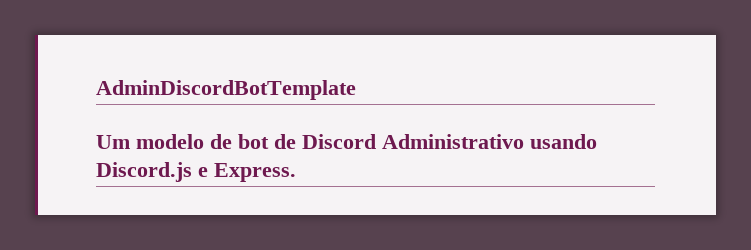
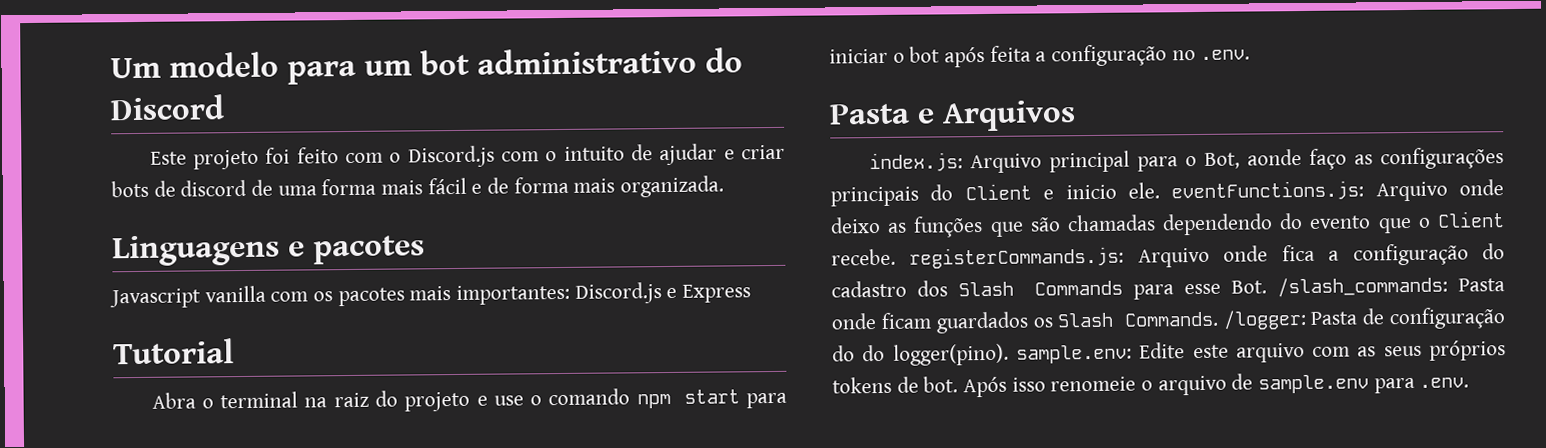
- AdminDiscordBotTemplate
- Um modelo de bot de Discord Administrativo usando Discord.js e Express.
+ Um modelo para um bot administrativo do Discord
+ Este projeto foi feito com o Discord.js com o intuito de ajudar e criar bots de discord de uma forma mais fácil e de forma mais organizada.
+ Linguagens e pacotes
+ Javascript vanilla com os pacotes mais importantes: Discord.js e Express
+ Tutorial
+ Abra o terminal na raiz do projeto e use o comando npm start para iniciar o bot após feita a configuração no .env.
+ Pasta e Arquivos
+ index.js: Arquivo principal para o Bot, aonde faço as configurações principais do Client e inicio ele. eventFunctions.js: Arquivo onde deixo as funções que são chamadas dependendo do evento que o Client recebe. registerCommands.js: Arquivo onde fica a configuração do cadastro dos Slash Commands para esse Bot. /slash_commands: Pasta onde ficam guardados os Slash Commands. /logger: Pasta de configuração do do logger(pino). sample.env: Edite este arquivo com as seus próprios tokens de bot. Após isso renomeie o arquivo de sample.env para .env.

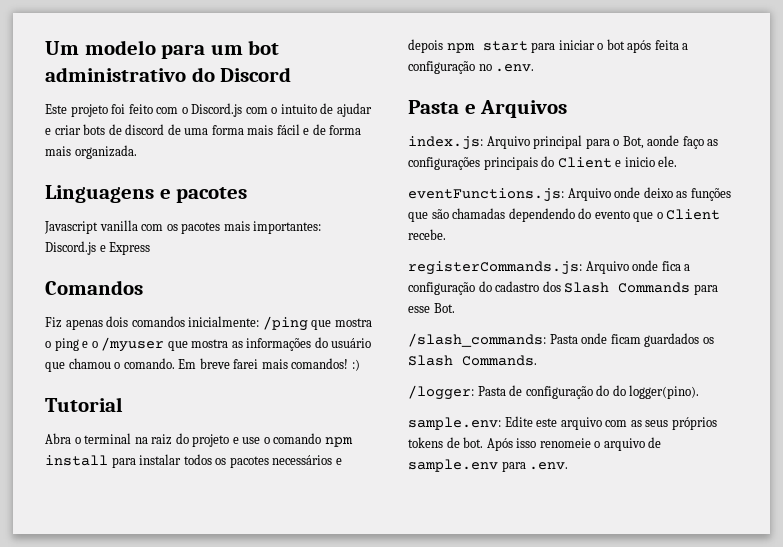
+ Comandos
+ Fiz apenas dois comandos inicialmente: /ping que mostra o ping e o /myuser que mostra as informações do usuário que chamou o comando. Em breve farei mais comandos! :)
- Abra o terminal na raiz do projeto e use o comando npm start para iniciar o bot após feita a configuração no .env.
+ Abra o terminal na raiz do projeto e use o comando npm install para instalar todos os pacotes necessários e depois npm start para iniciar o bot após feita a configuração no .env.
- Arquivo principal para o Bot, aonde faço as configurações principais do Client e inicio ele. eventFunctions.js:
+ Arquivo principal para o Bot, aonde faço as configurações principais do Client e inicio ele.
+ eventFunctions.js:
- Arquivo onde deixo as funções que são chamadas dependendo do evento que o Client recebe. registerCommands.js:
+ Arquivo onde deixo as funções que são chamadas dependendo do evento que o Client recebe.
+ registerCommands.js:
- Arquivo onde fica a configuração do cadastro dos Slash Commands para esse Bot. /slash_commands:
+ Arquivo onde fica a configuração do cadastro dos Slash Commands para esse Bot.
+ /slash_commands:
- Pasta onde ficam guardados os Slash Commands. /logger:
+ Pasta onde ficam guardados os Slash Commands.
+ /logger:
- Pasta de configuração do do logger(pino). sample.env:
+ Pasta de configuração do do logger(pino).
+ sample.env:

